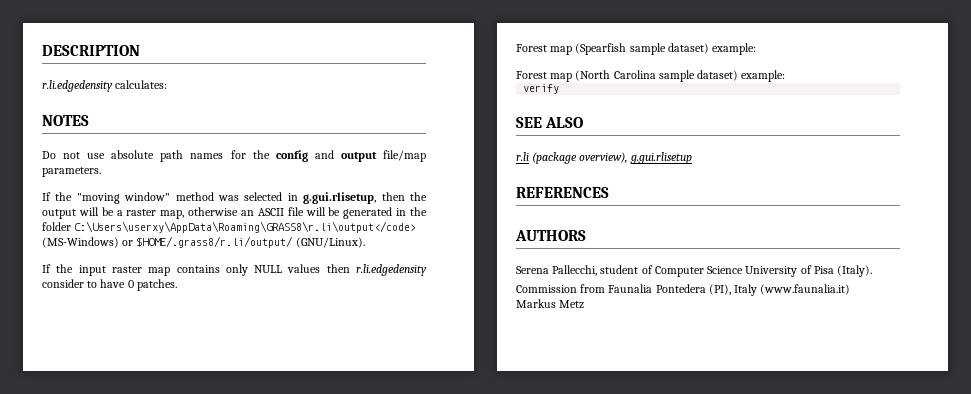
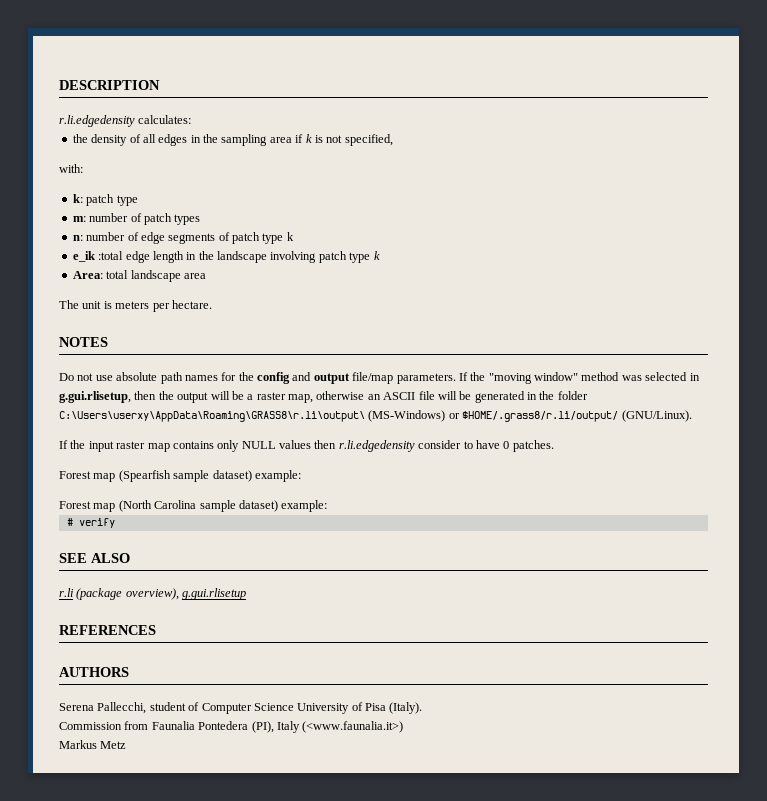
+ the density of all edges in the sampling area if k is not specified,
+ with:
+ k: patch type
+ m: number of patch types
+ n: number of edge segments of patch type k
+ e_ik :total edge length in the landscape involving patch type k
+ Area: total landscape area
+ The unit is meters per hectare.
- Do not use absolute path names for the config and output file/map parameters.
- If the "moving window" method was selected in g.gui.rlisetup, then the output will be a raster map, otherwise an ASCII file will be generated in the folder C:\Users\userxy\AppData\Roaming\GRASS8\r.li\output</code> (MS-Windows) or $HOME/.grass8/r.li/output/ (GNU/Linux).
+ Do not use absolute path names for the config and output file/map parameters. If the "moving window" method was selected in g.gui.rlisetup, then the output will be a raster map, otherwise an ASCII file will be generated in the folder C:\Users\userxy\AppData\Roaming\GRASS8\r.li\output\ (MS-Windows) or $HOME/.grass8/r.li/output/ (GNU/Linux).
- verify
+ # verify
- Commission from Faunalia Pontedera (PI), Italy (www.faunalia.it)
+ Commission from Faunalia Pontedera (PI), Italy (<www.faunalia.it>)

